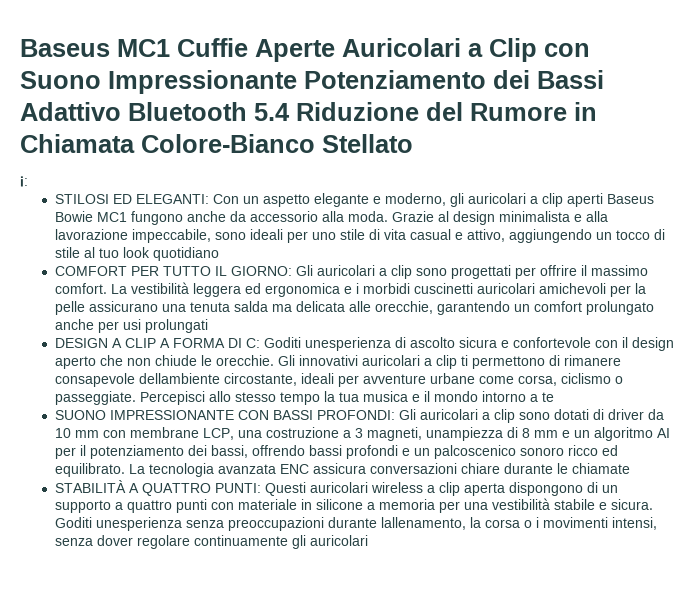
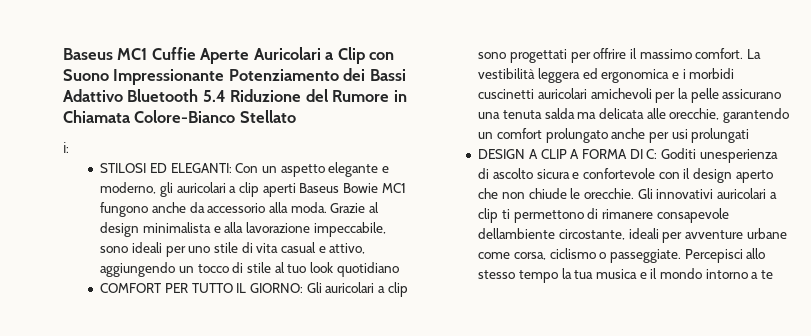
- SUONO IMPRESSIONANTE CON BASSI PROFONDI: Gli auricolari a clip sono dotati di driver da 10 mm con membrane LCP, una costruzione a 3 magneti, unampiezza di 8 mm e un algoritmo AI per il potenziamento dei bassi, offrendo bassi profondi e un palcoscenico sonoro ricco ed equilibrato. La tecnologia avanzata ENC assicura conversazioni chiare durante le chiamate
- STABILITÀ A QUATTRO PUNTI: Questi auricolari wireless a clip aperta dispongono di un supporto a quattro punti con materiale in silicone a memoria per una vestibilità stabile e sicura. Goditi unesperienza senza preoccupazioni durante lallenamento, la corsa o i movimenti intensi, senza dover regolare continuamente gli auricolari

